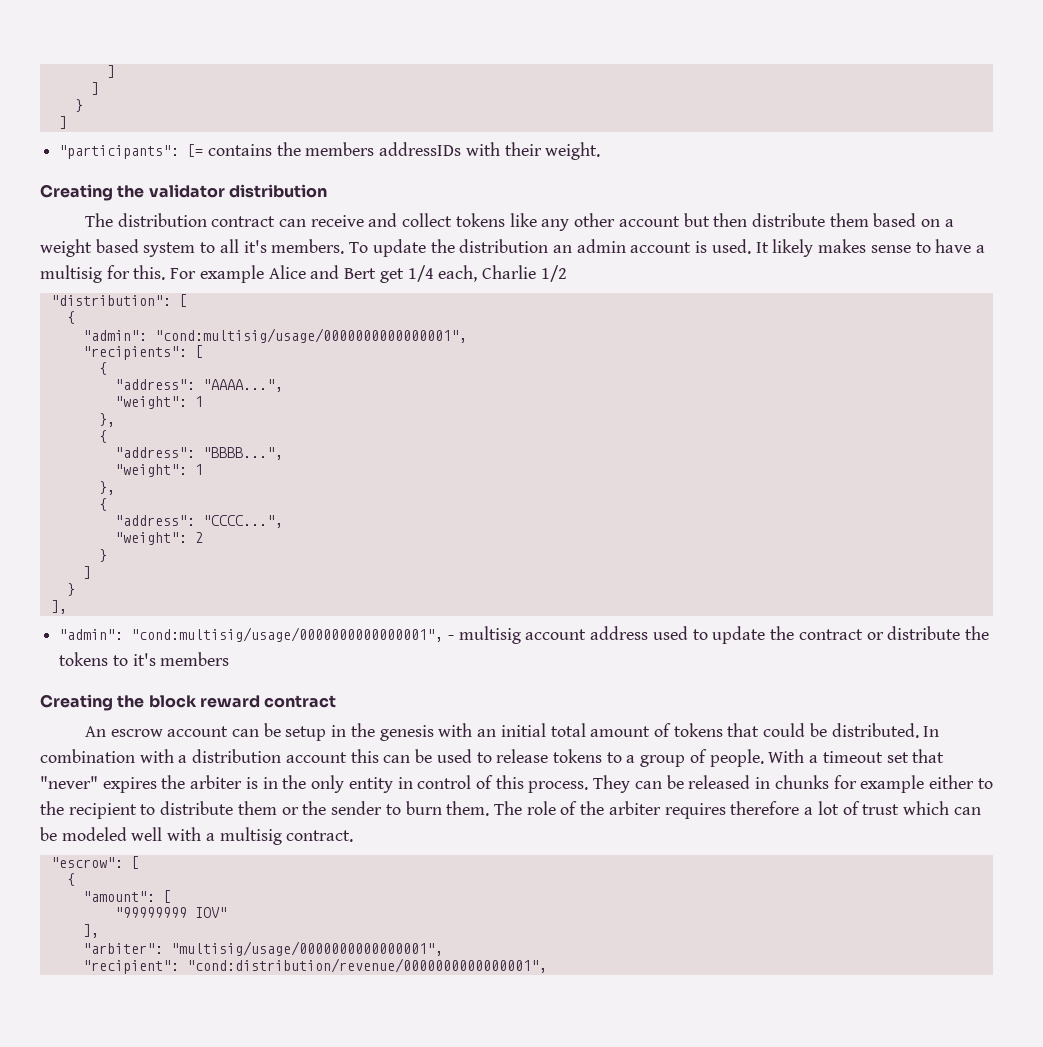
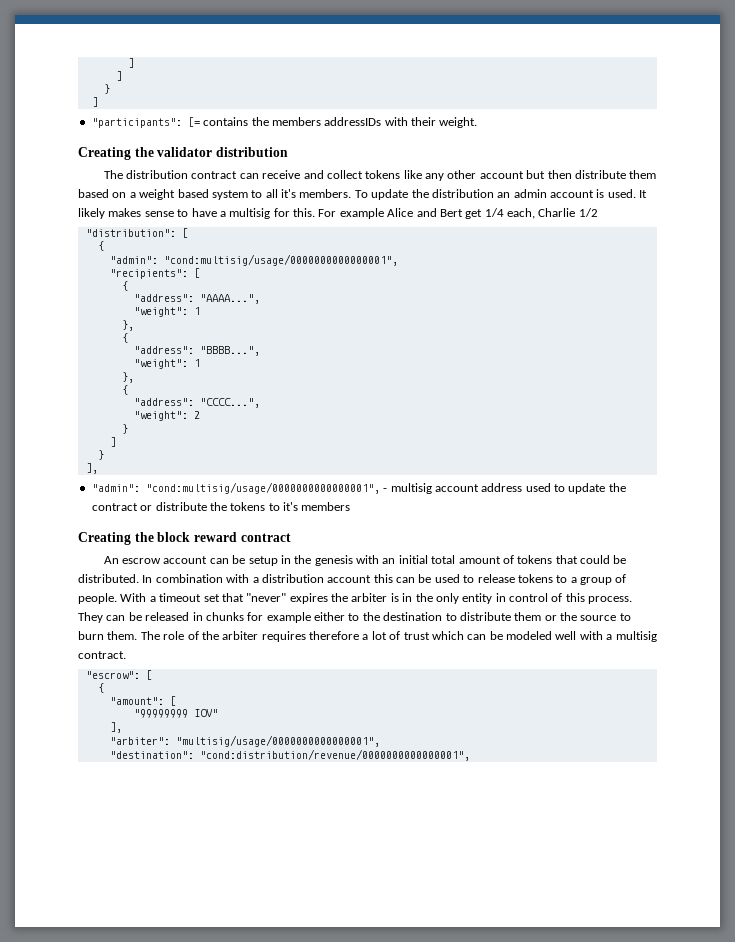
- They can be released in chunks for example either to the recipient to distribute them or the sender to burn them.
+ They can be released in chunks for example either to the destination to distribute them or the source to burn them.
- "recipient": "cond:distribution/revenue/0000000000000001",
+ "destination": "cond:distribution/revenue/0000000000000001",

